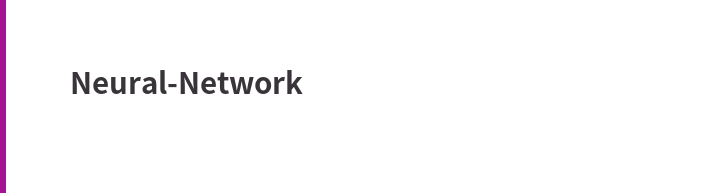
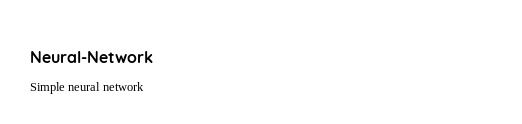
+ Simple neural network

